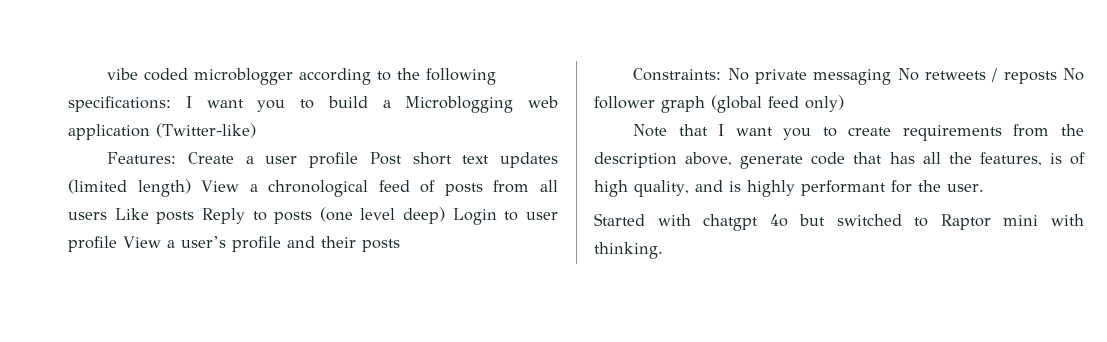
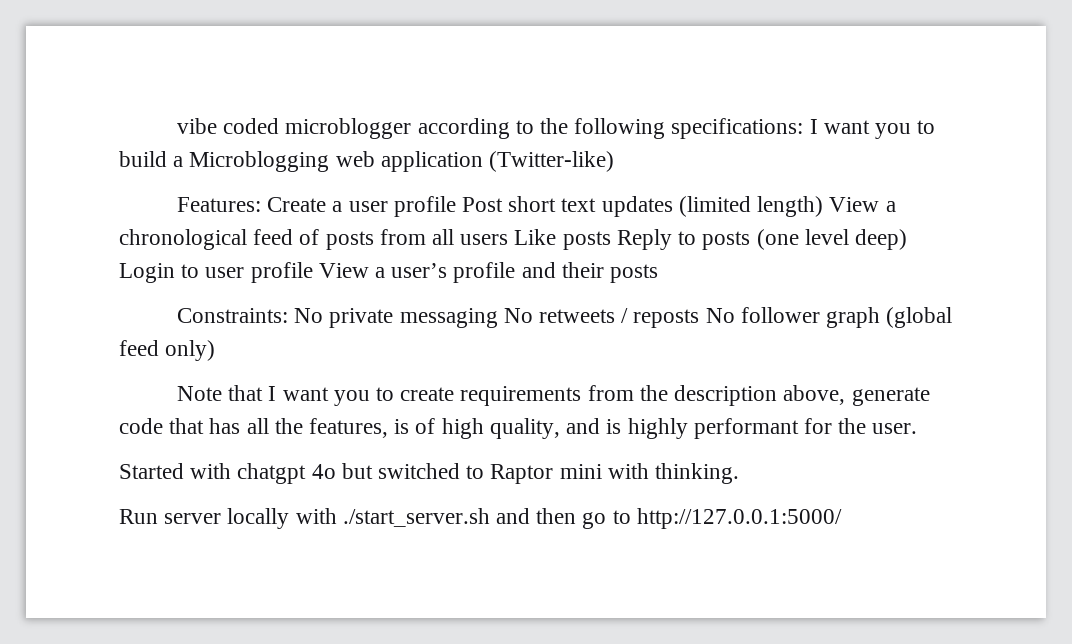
+ Run server locally with ./start_server.sh and then go to http://127.0.0.1:5000/

